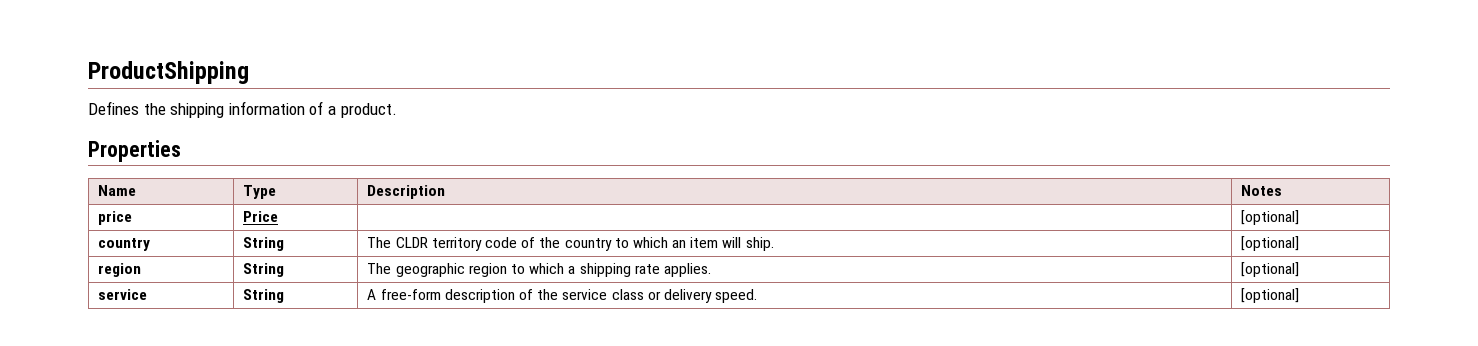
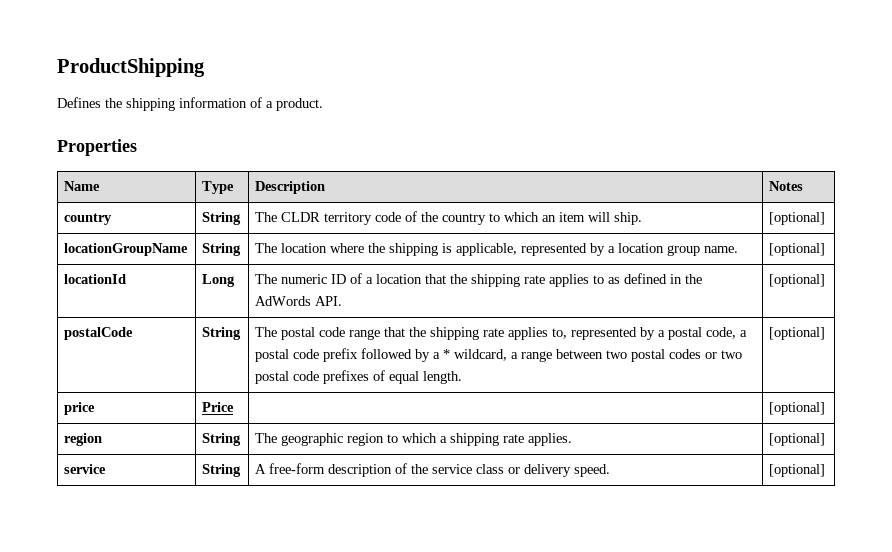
- price | Price | | [optional]
+ locationGroupName | String | The location where the shipping is applicable, represented by a location group name. | [optional]
+ locationId | Long | The numeric ID of a location that the shipping rate applies to as defined in the AdWords API. | [optional]
+ postalCode | String | The postal code range that the shipping rate applies to, represented by a postal code, a postal code prefix followed by a * wildcard, a range between two postal codes or two postal code prefixes of equal length. | [optional]
+ price | Price | | [optional]

